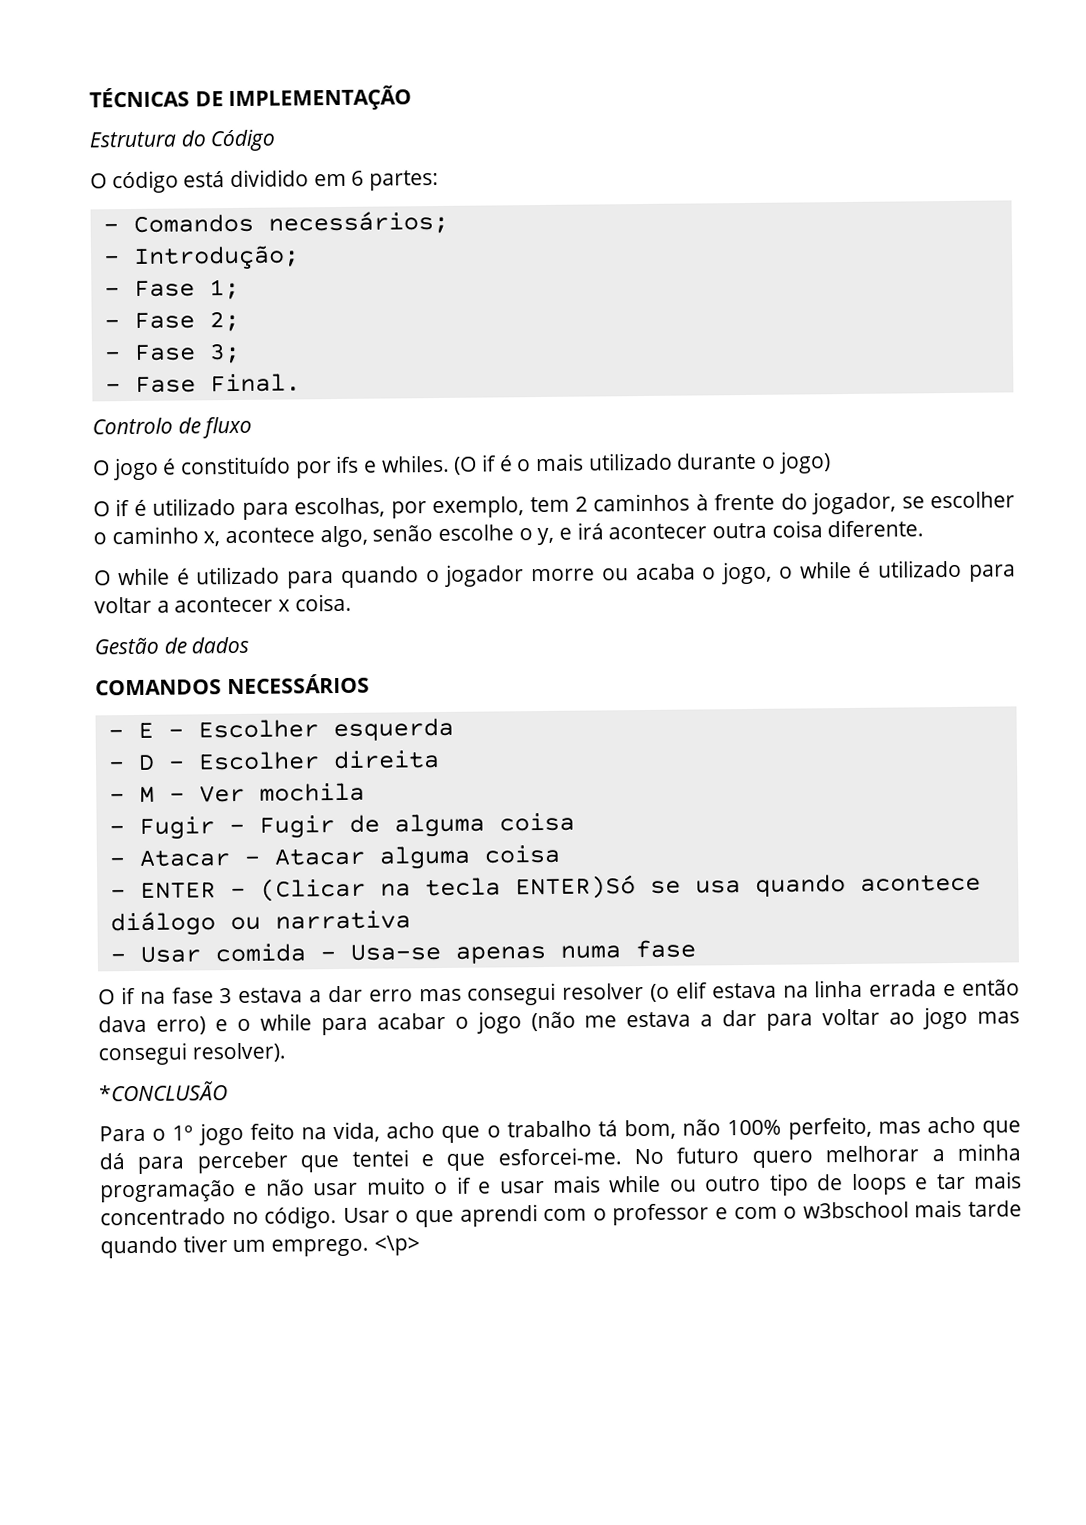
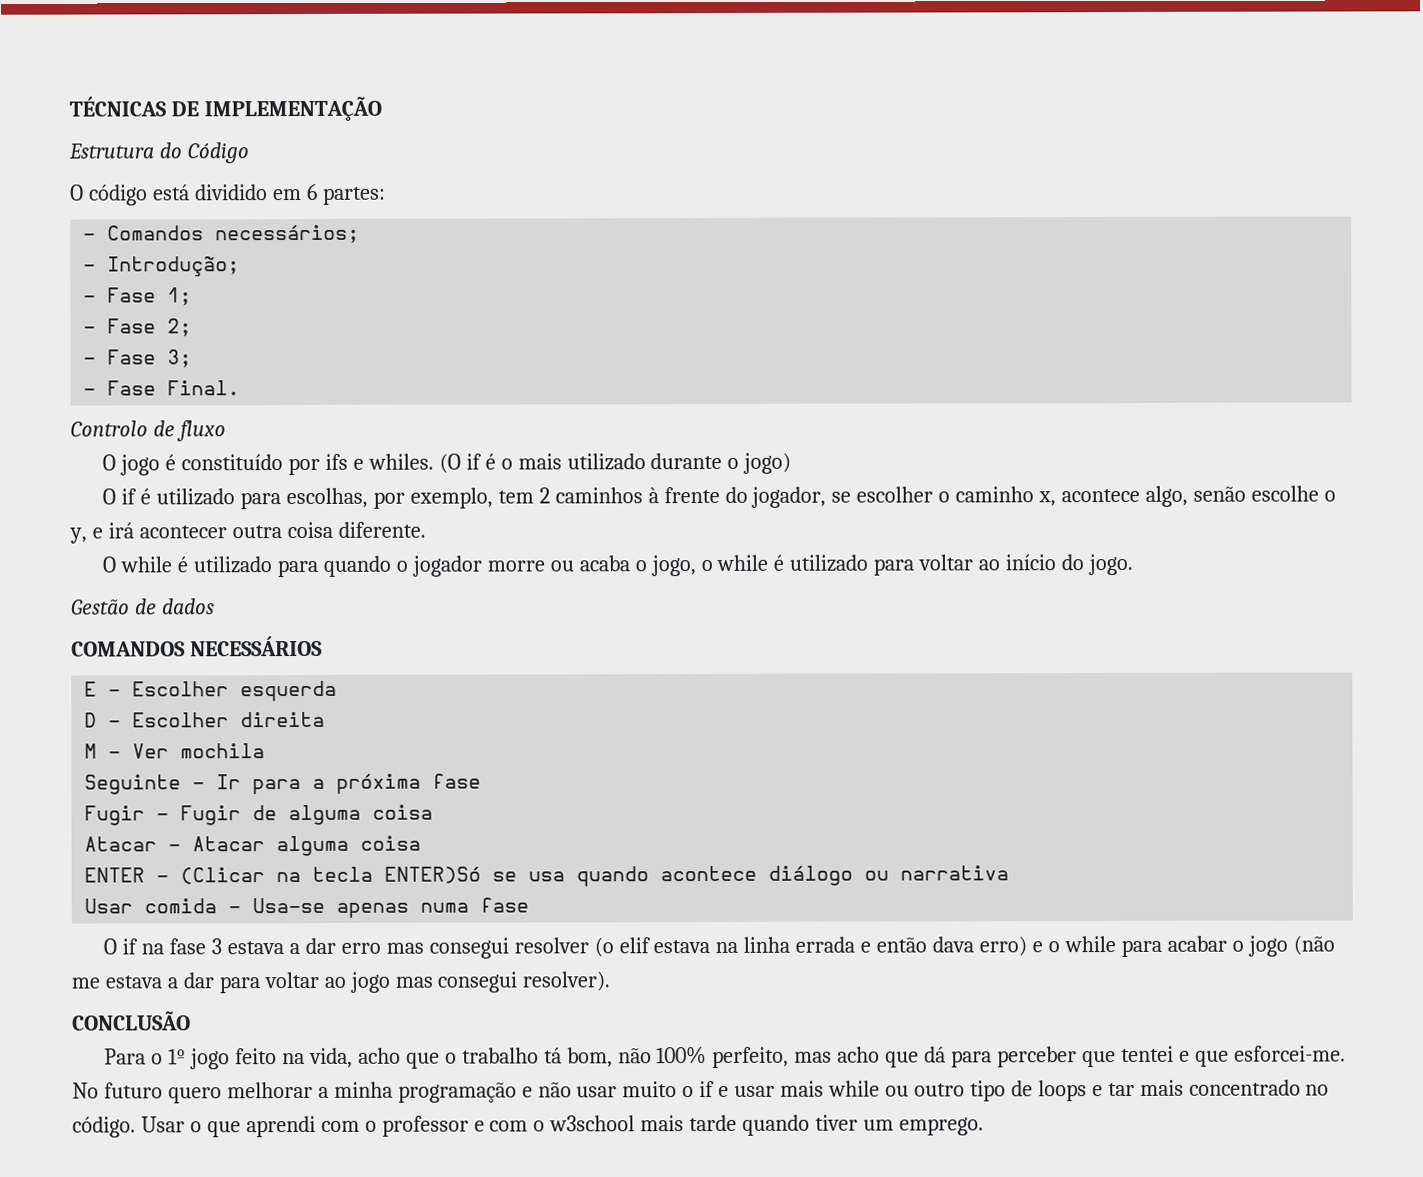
- O while é utilizado para quando o jogador morre ou acaba o jogo, o while é utilizado para voltar a acontecer x coisa.
+ O while é utilizado para quando o jogador morre ou acaba o jogo, o while é utilizado para voltar ao início do jogo.
- - E - Escolher esquerda
+ E - Escolher esquerda
- - D - Escolher direita
+ D - Escolher direita
- - M - Ver mochila
+ M - Ver mochila
- - Fugir - Fugir de alguma coisa
+ Seguinte - Ir para a próxima fase
+ Fugir - Fugir de alguma coisa
- - Atacar - Atacar alguma coisa
+ Atacar - Atacar alguma coisa
- - ENTER - (Clicar na tecla ENTER)Só se usa quando acontece diálogo ou narrativa
+ ENTER - (Clicar na tecla ENTER)Só se usa quando acontece diálogo ou narrativa
- - Usar comida - Usa-se apenas numa fase
+ Usar comida - Usa-se apenas numa fase
- *CONCLUSÃO
+ CONCLUSÃO
- Usar o que aprendi com o professor e com o w3bschool mais tarde quando tiver um emprego. <\p>
+ Usar o que aprendi com o professor e com o w3school mais tarde quando tiver um emprego.

